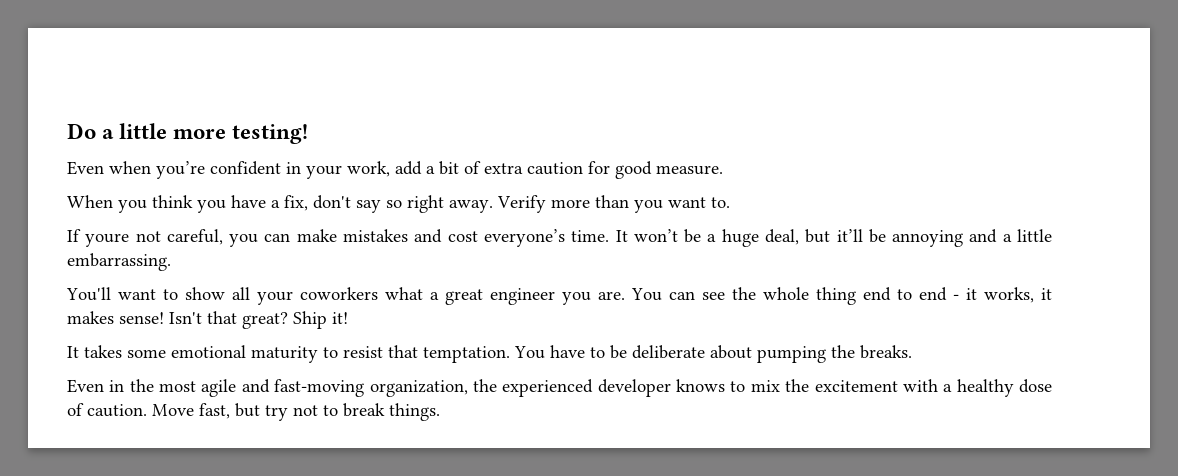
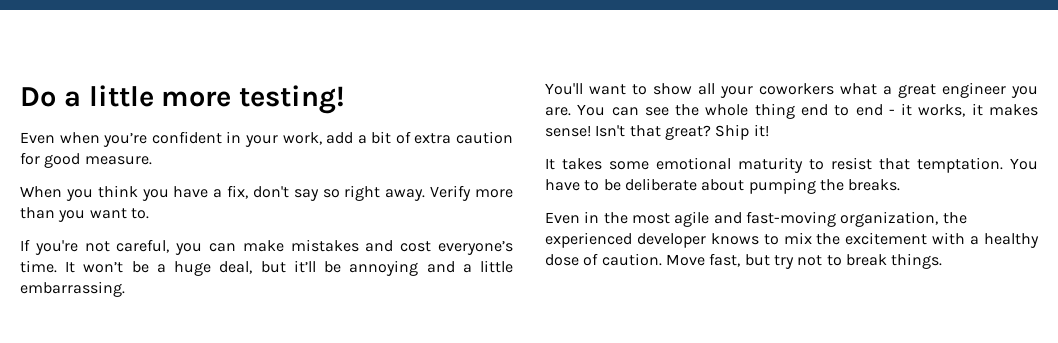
- If youre not careful, you can make mistakes and cost everyone’s time.
+ If you're not careful, you can make mistakes and cost everyone’s time.

